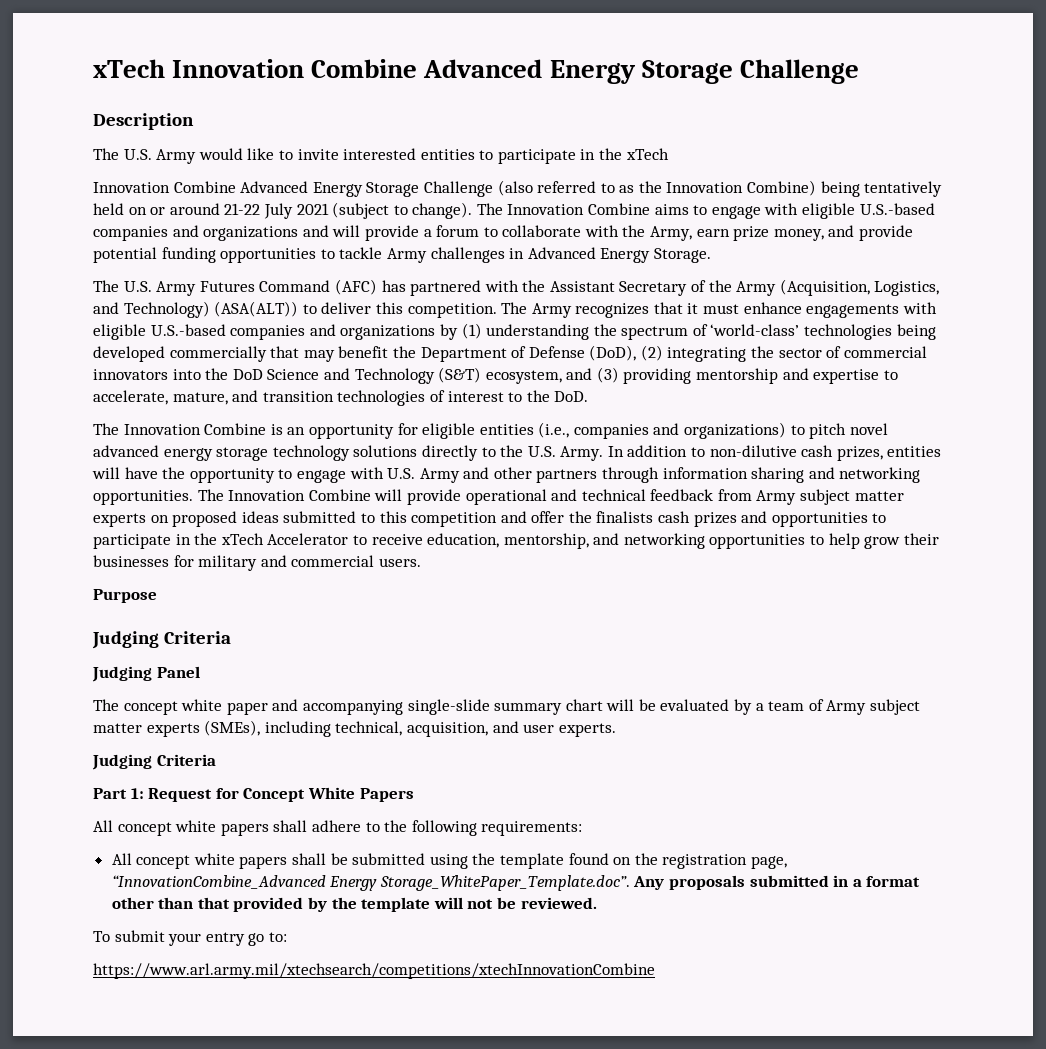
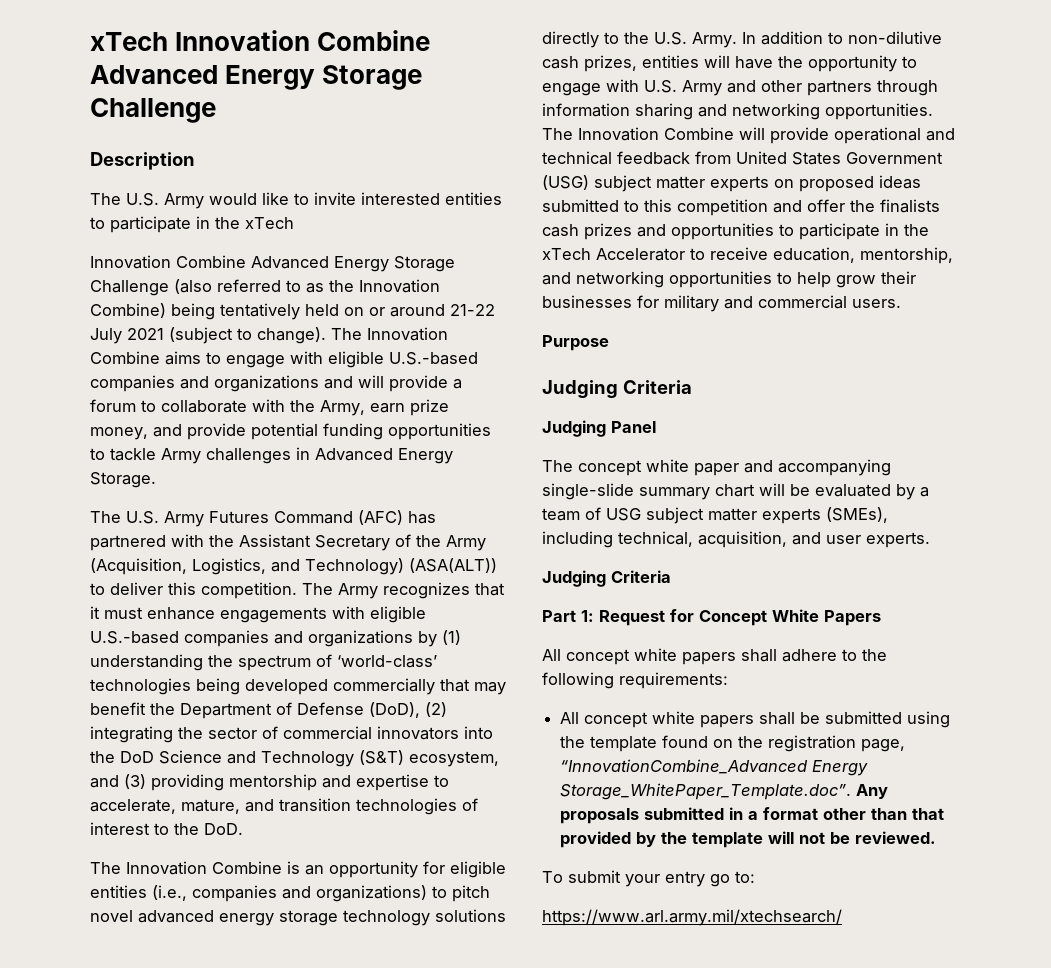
- The Innovation Combine will provide operational and technical feedback from Army subject matter experts on proposed ideas submitted to this competition and offer the finalists cash prizes and opportunities to participate in the xTech Accelerator to receive education, mentorship, and networking opportunities to help grow their businesses for military and commercial users.
+ The Innovation Combine will provide operational and technical feedback from United States Government (USG) subject matter experts on proposed ideas submitted to this competition and offer the finalists cash prizes and opportunities to participate in the xTech Accelerator to receive education, mentorship, and networking opportunities to help grow their businesses for military and commercial users.
- The concept white paper and accompanying single-slide summary chart will be evaluated by a team of Army subject matter experts (SMEs), including technical, acquisition, and user experts.
+ The concept white paper and accompanying single-slide summary chart will be evaluated by a team of USG subject matter experts (SMEs), including technical, acquisition, and user experts.
- https://www.arl.army.mil/xtechsearch/competitions/xtechInnovationCombine
+ https://www.arl.army.mil/xtechsearch/

